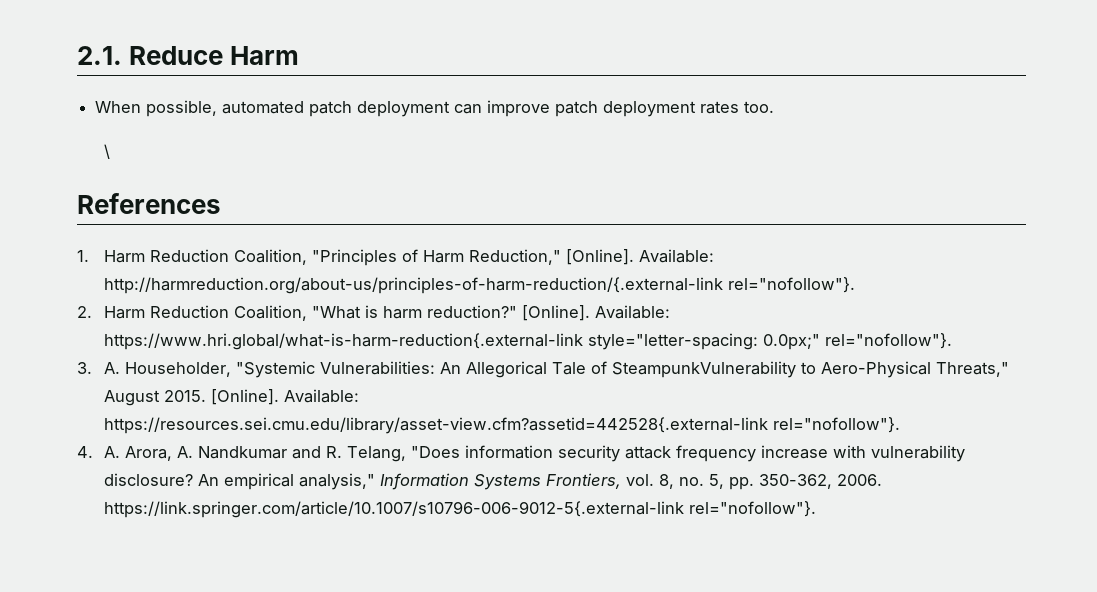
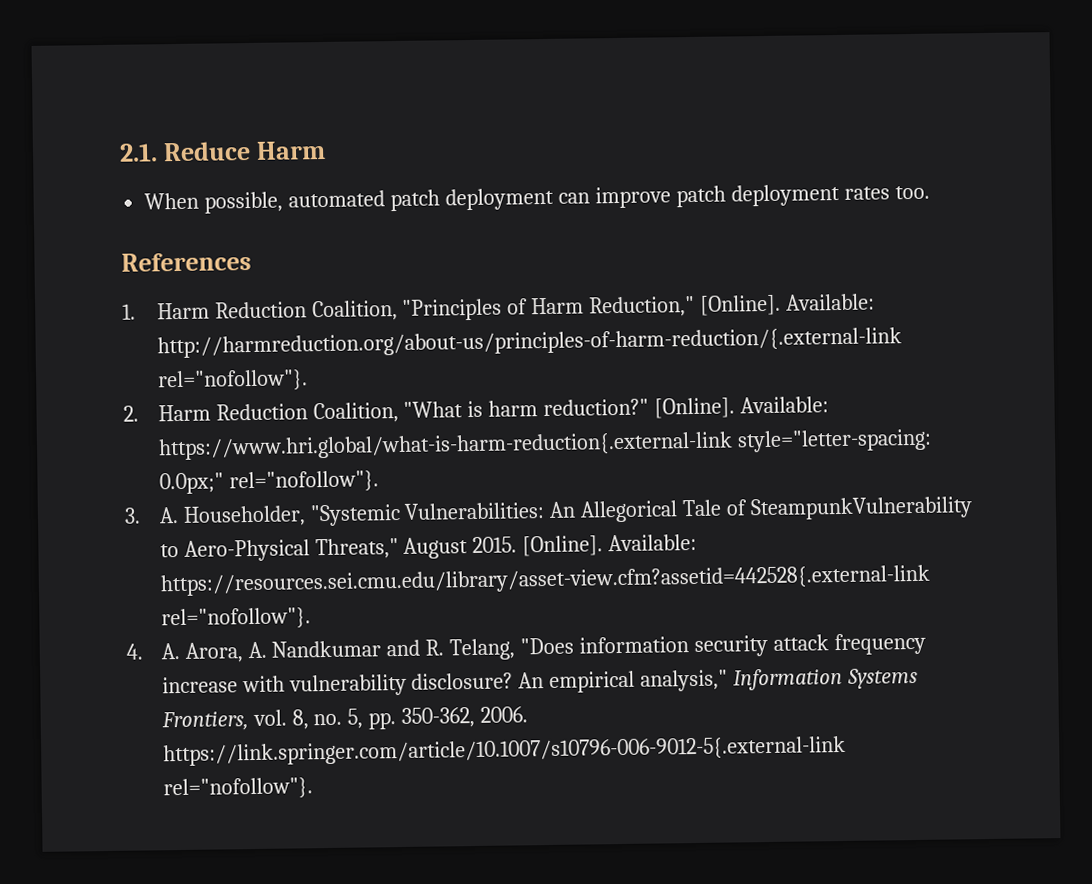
- \

